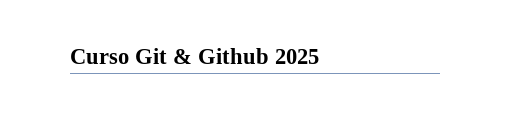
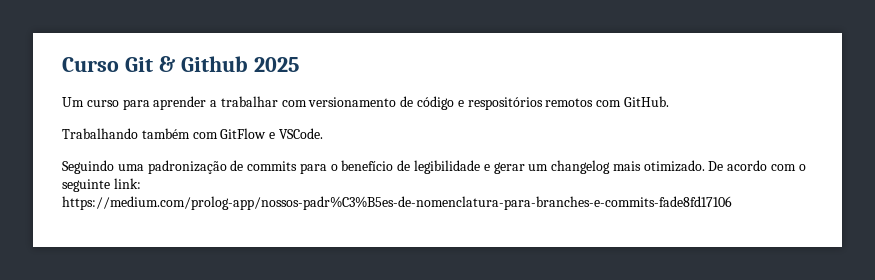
+ Um curso para aprender a trabalhar com versionamento de código e respositórios remotos com GitHub.
+ Trabalhando também com GitFlow e VSCode.
+ Seguindo uma padronização de commits para o benefício de legibilidade e gerar um changelog mais otimizado. De acordo com o seguinte link: https://medium.com/prolog-app/nossos-padr%C3%B5es-de-nomenclatura-para-branches-e-commits-fade8fd17106

